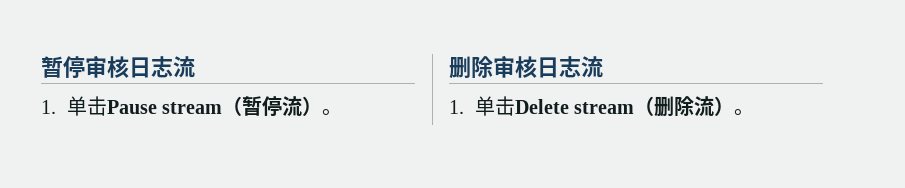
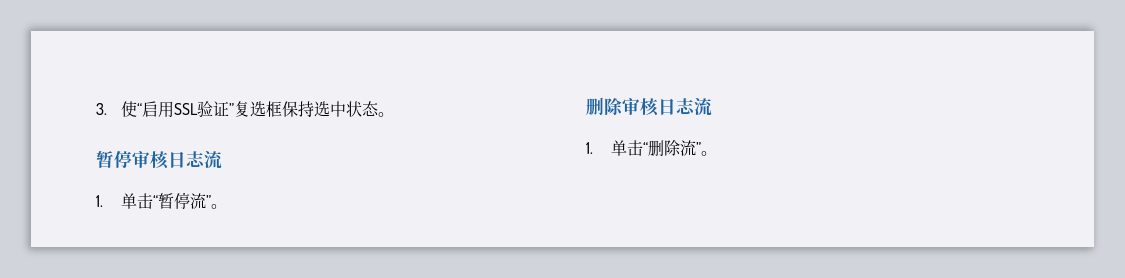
+ 3.使“启用SSL验证”复选框保持选中状态。
- 1.单击Pause stream（暂停流）。
+ 1.单击“暂停流”。
- 1.单击Delete stream（删除流）。
+ 1.单击“删除流”。

